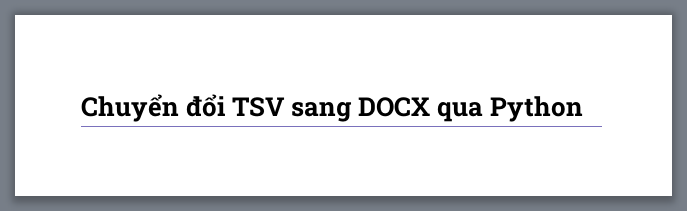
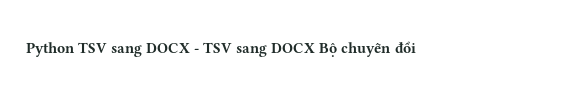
- Chuyển đổi TSV sang DOCX qua Python
+ Python TSV sang DOCX - TSV sang DOCX Bộ chuyển đổi

